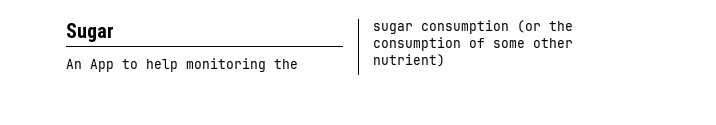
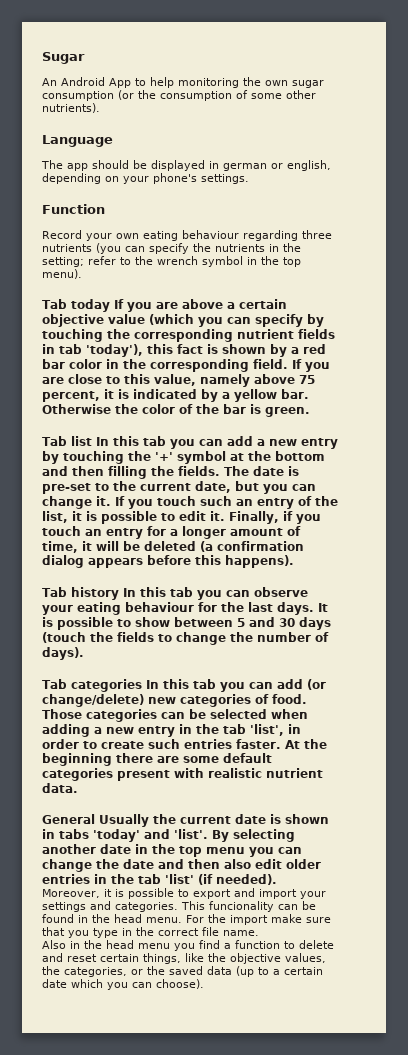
- An App to help monitoring the sugar consumption (or the consumption of some other nutrient)
+ An Android App to help monitoring the own sugar consumption (or the consumption of some other nutrients).
+ Language
+ The app should be displayed in german or english, depending on your phone's settings.
+ Function
+ Record your own eating behaviour regarding three nutrients (you can specify the nutrients in the setting; refer to the wrench symbol in the top menu).
+ Tab today If you are above a certain objective value (which you can specify by touching the corresponding nutrient fields in tab 'today'), this fact is shown by a red bar color in the corresponding field. If you are close to this value, namely above 75 percent, it is indicated by a yellow bar. Otherwise the color of the bar is green.
+ Tab list In this tab you can add a new entry by touching the '+' symbol at the bottom and then filling the fields. The date is pre-set to the current date, but you can change it. If you touch such an entry of the list, it is possible to edit it. Finally, if you touch an entry for a longer amount of time, it will be deleted (a confirmation dialog appears before this happens).
+ Tab history In this tab you can observe your eating behaviour for the last days. It is possible to show between 5 and 30 days (touch the fields to change the number of days).
+ Tab categories In this tab you can add (or change/delete) new categories of food. Those categories can be selected when adding a new entry in the tab 'list', in order to create such entries faster. At the beginning there are some default categories present with realistic nutrient data.
+ General Usually the current date is shown in tabs 'today' and 'list'. By selecting another date in the top menu you can change the date and then also edit older entries in the tab 'list' (if needed).
+ Moreover, it is possible to export and import your settings and categories. This funcionality can be found in the head menu. For the import make sure that you type in the correct file name.
+ Also in the head menu you find a function to delete and reset certain things, like the objective values, the categories, or the saved data (up to a certain date which you can choose).

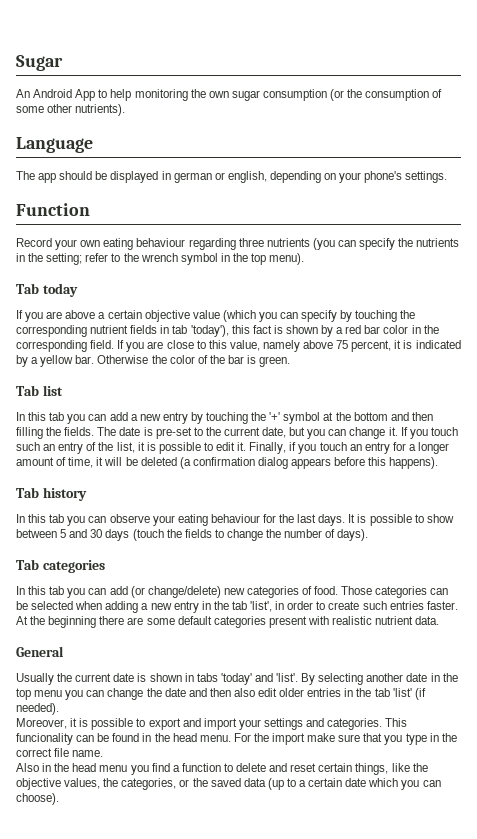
- Tab today If you are above a certain objective value (which you can specify by touching the corresponding nutrient fields in tab 'today'), this fact is shown by a red bar color in the corresponding field.
+ Tab today
+ If you are above a certain objective value (which you can specify by touching the corresponding nutrient fields in tab 'today'), this fact is shown by a red bar color in the corresponding field.
- Tab list In this tab you can add a new entry by touching the '+' symbol at the bottom and then filling the fields.
+ Tab list
+ In this tab you can add a new entry by touching the '+' symbol at the bottom and then filling the fields.
- Tab history In this tab you can observe your eating behaviour for the last days.
+ Tab history
+ In this tab you can observe your eating behaviour for the last days.
- Tab categories In this tab you can add (or change/delete) new categories of food.
+ Tab categories
+ In this tab you can add (or change/delete) new categories of food.
- General Usually the current date is shown in tabs 'today' and 'list'.
+ General
+ Usually the current date is shown in tabs 'today' and 'list'.

